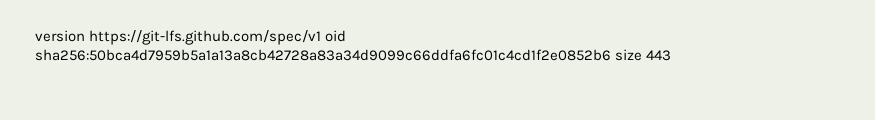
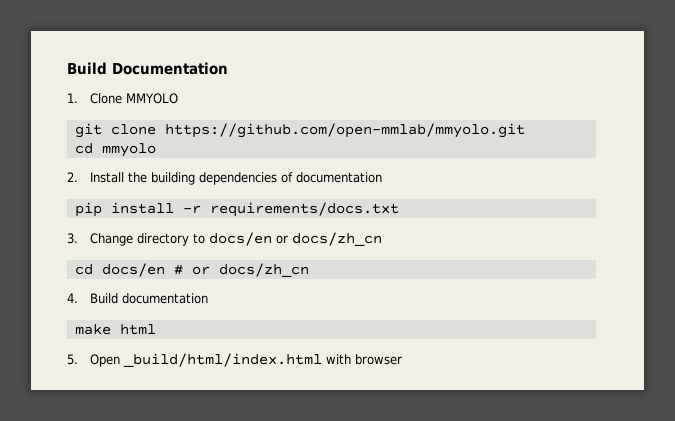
- version https://git-lfs.github.com/spec/v1 oid sha256:50bca4d7959b5a1a13a8cb42728a83a34d9099c66ddfa6fc01c4cd1f2e0852b6 size 443
+ Build Documentation
+ 1. Clone MMYOLO
+ git clone https://github.com/open-mmlab/mmyolo.git
+ cd mmyolo
+ 2. Install the building dependencies of documentation
+ pip install -r requirements/docs.txt
+ 3. Change directory to docs/en or docs/zh_cn
+ cd docs/en # or docs/zh_cn
+ 4. Build documentation
+ make html
+ 5. Open _build/html/index.html with browser

